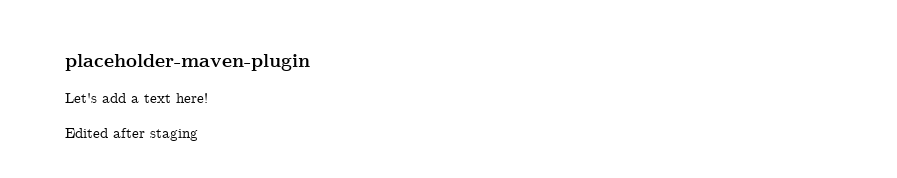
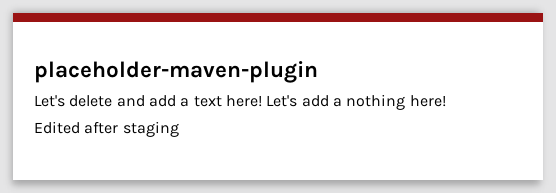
- Let's add a text here!
+ Let's delete and add a text here! Let's add a nothing here!

